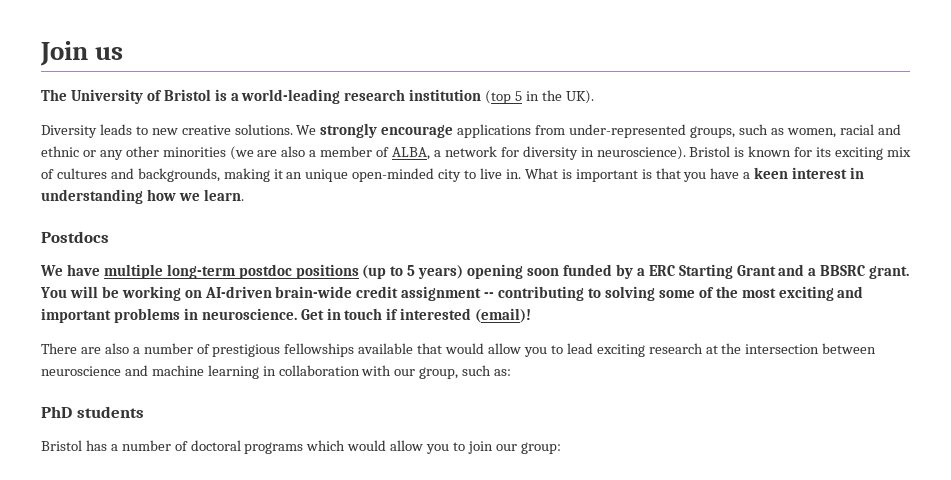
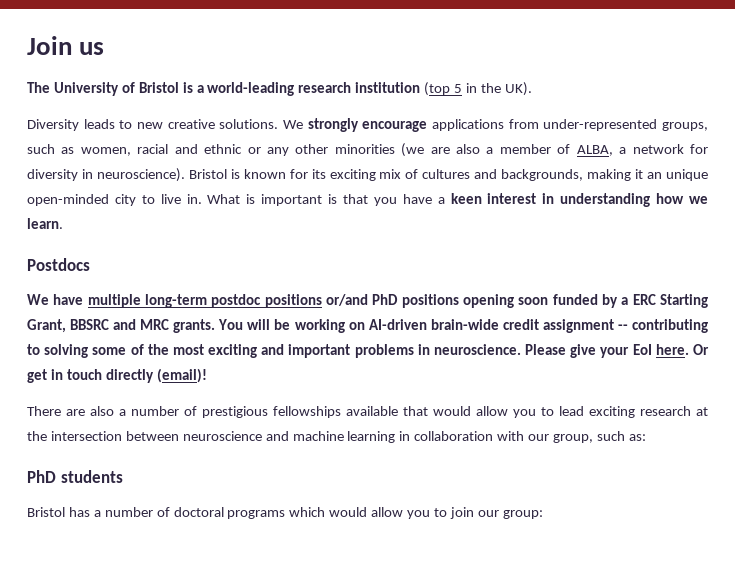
- We have multiple long-term postdoc positions (up to 5 years) opening soon funded by a ERC Starting Grant and a BBSRC grant.
+ We have multiple long-term postdoc positions or/and PhD positions opening soon funded by a ERC Starting Grant, BBSRC and MRC grants.
- Get in touch if interested (email)!
+ Please give your EoI here. Or get in touch directly (email)!

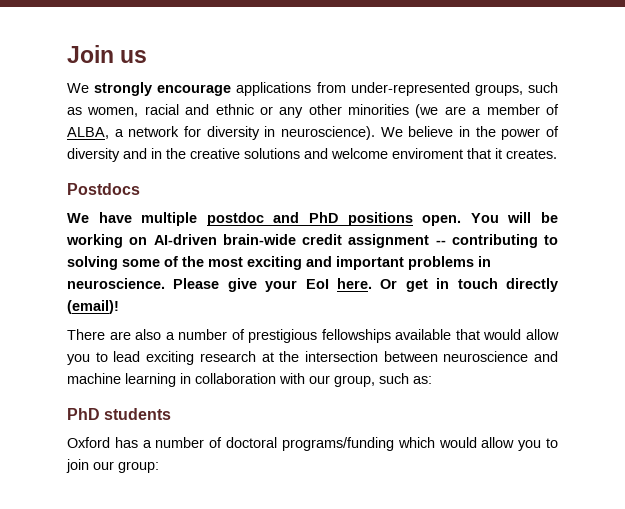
- The University of Bristol is a world-leading research institution (top 5 in the UK).
- Diversity leads to new creative solutions. We strongly encourage applications from under-represented groups, such as women, racial and ethnic or any other minorities (we are also a member of ALBA, a network for diversity in neuroscience).
+ We strongly encourage applications from under-represented groups, such as women, racial and ethnic or any other minorities (we are a member of ALBA, a network for diversity in neuroscience).
- Bristol is known for its exciting mix of cultures and backgrounds, making it an unique open-minded city to live in. What is important is that you have a keen interest in understanding how we learn.
+ We believe in the power of diversity and in the creative solutions and welcome enviroment that it creates.
  Postdocs
- We have multiple long-term postdoc positions or/and PhD positions opening soon funded by a ERC Starting Grant, BBSRC and MRC grants.
+ We have multiple postdoc and PhD positions open.
- Bristol has a number of doctoral programs which would allow you to join our group:
+ Oxford has a number of doctoral programs/funding which would allow you to join our group:

